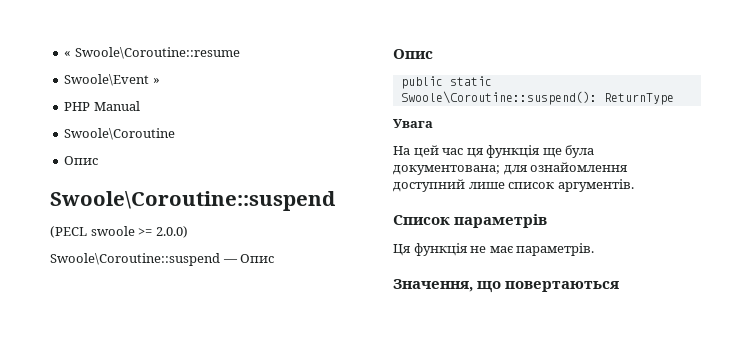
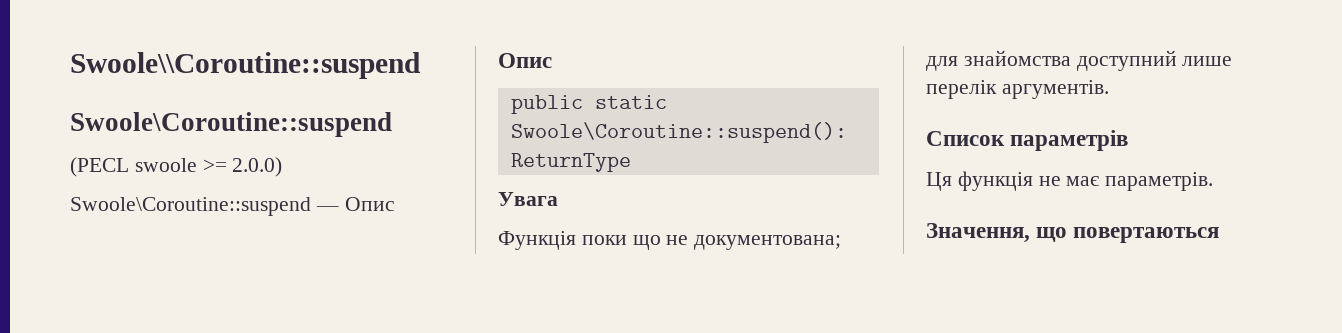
- « Swoole\Coroutine::resume
- Swoole\Event »
- PHP Manual
- Swoole\Coroutine
- Опис
+ Swoole\\Coroutine::suspend
- На цей час ця функція ще була документована; для ознайомлення доступний лише список аргументів.
+ Функція поки що не документована; для знайомства доступний лише перелік аргументів.

